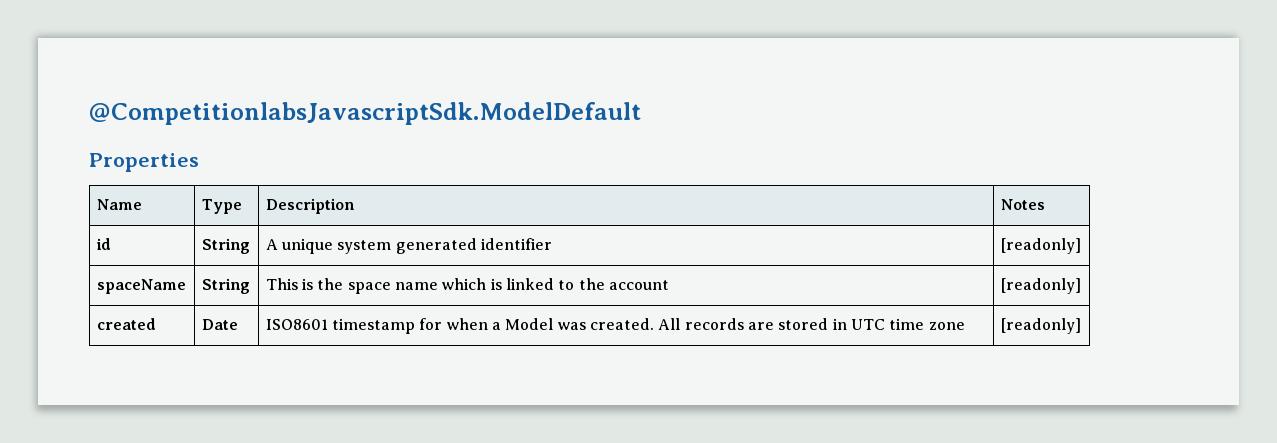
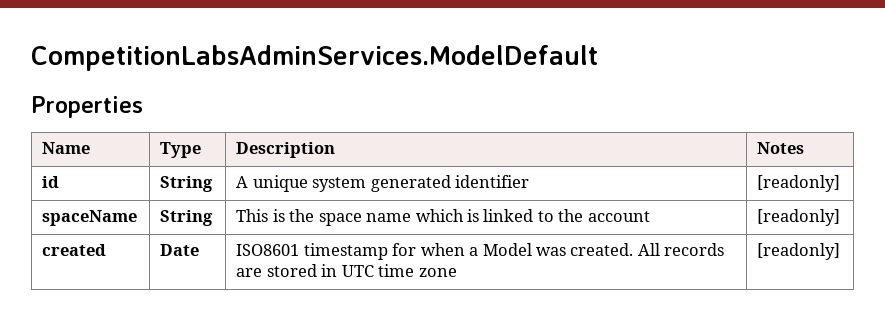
- @CompetitionlabsJavascriptSdk.ModelDefault
+ CompetitionLabsAdminServices.ModelDefault

